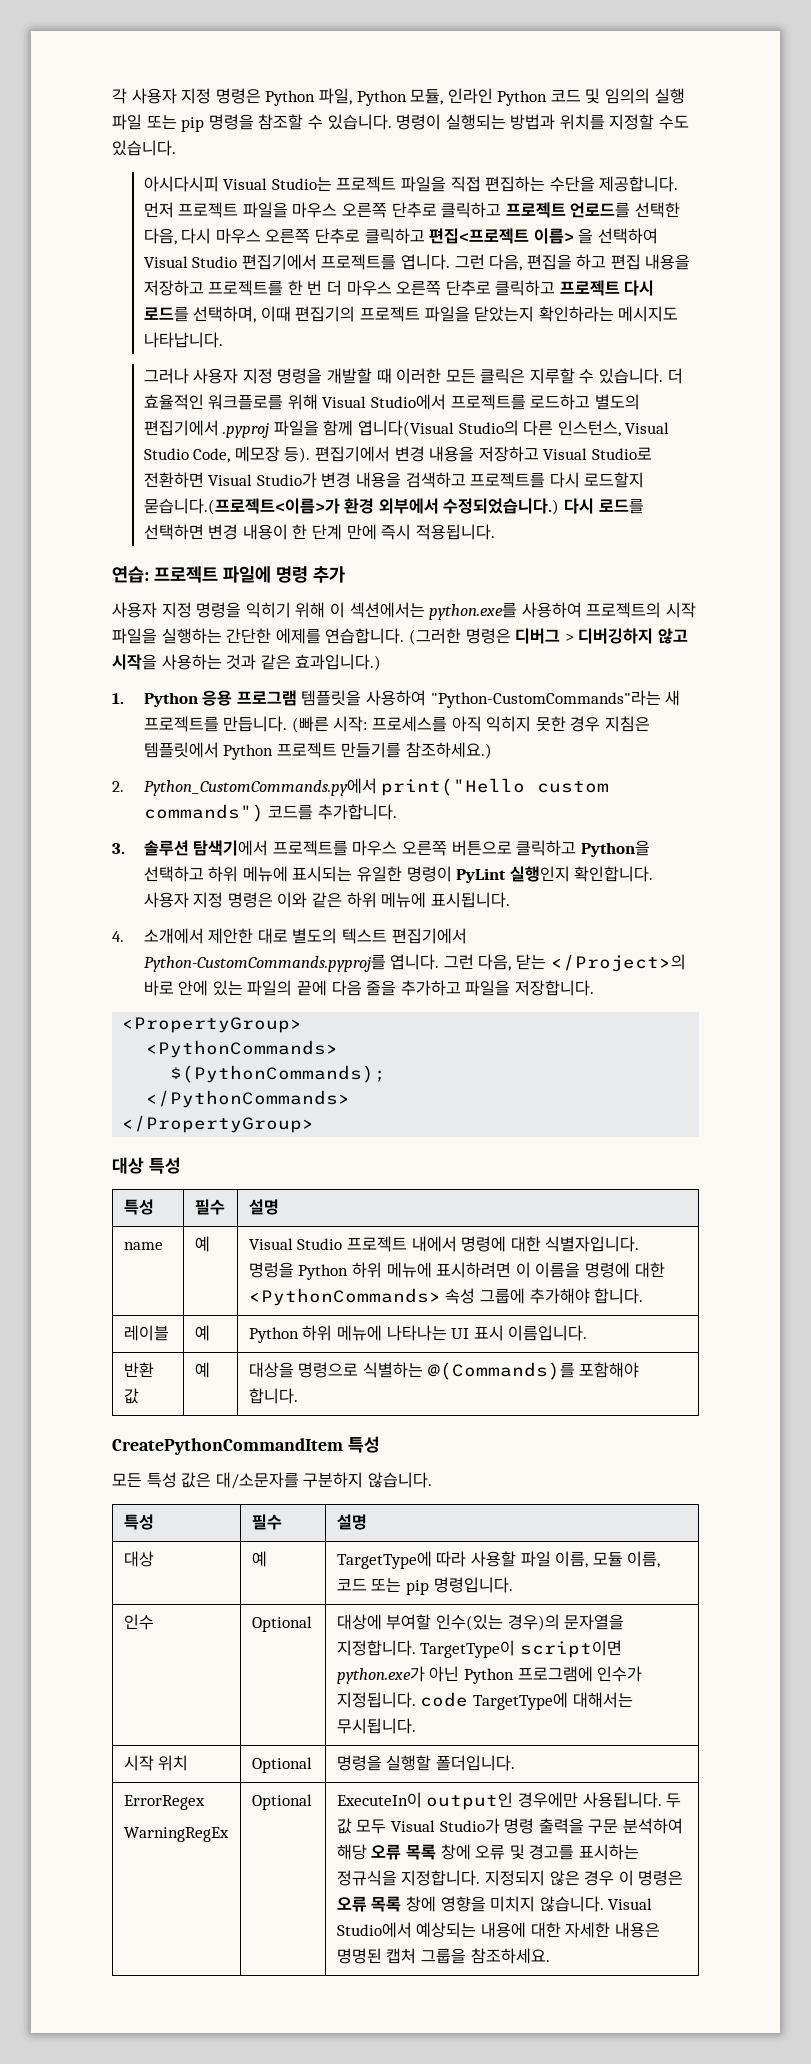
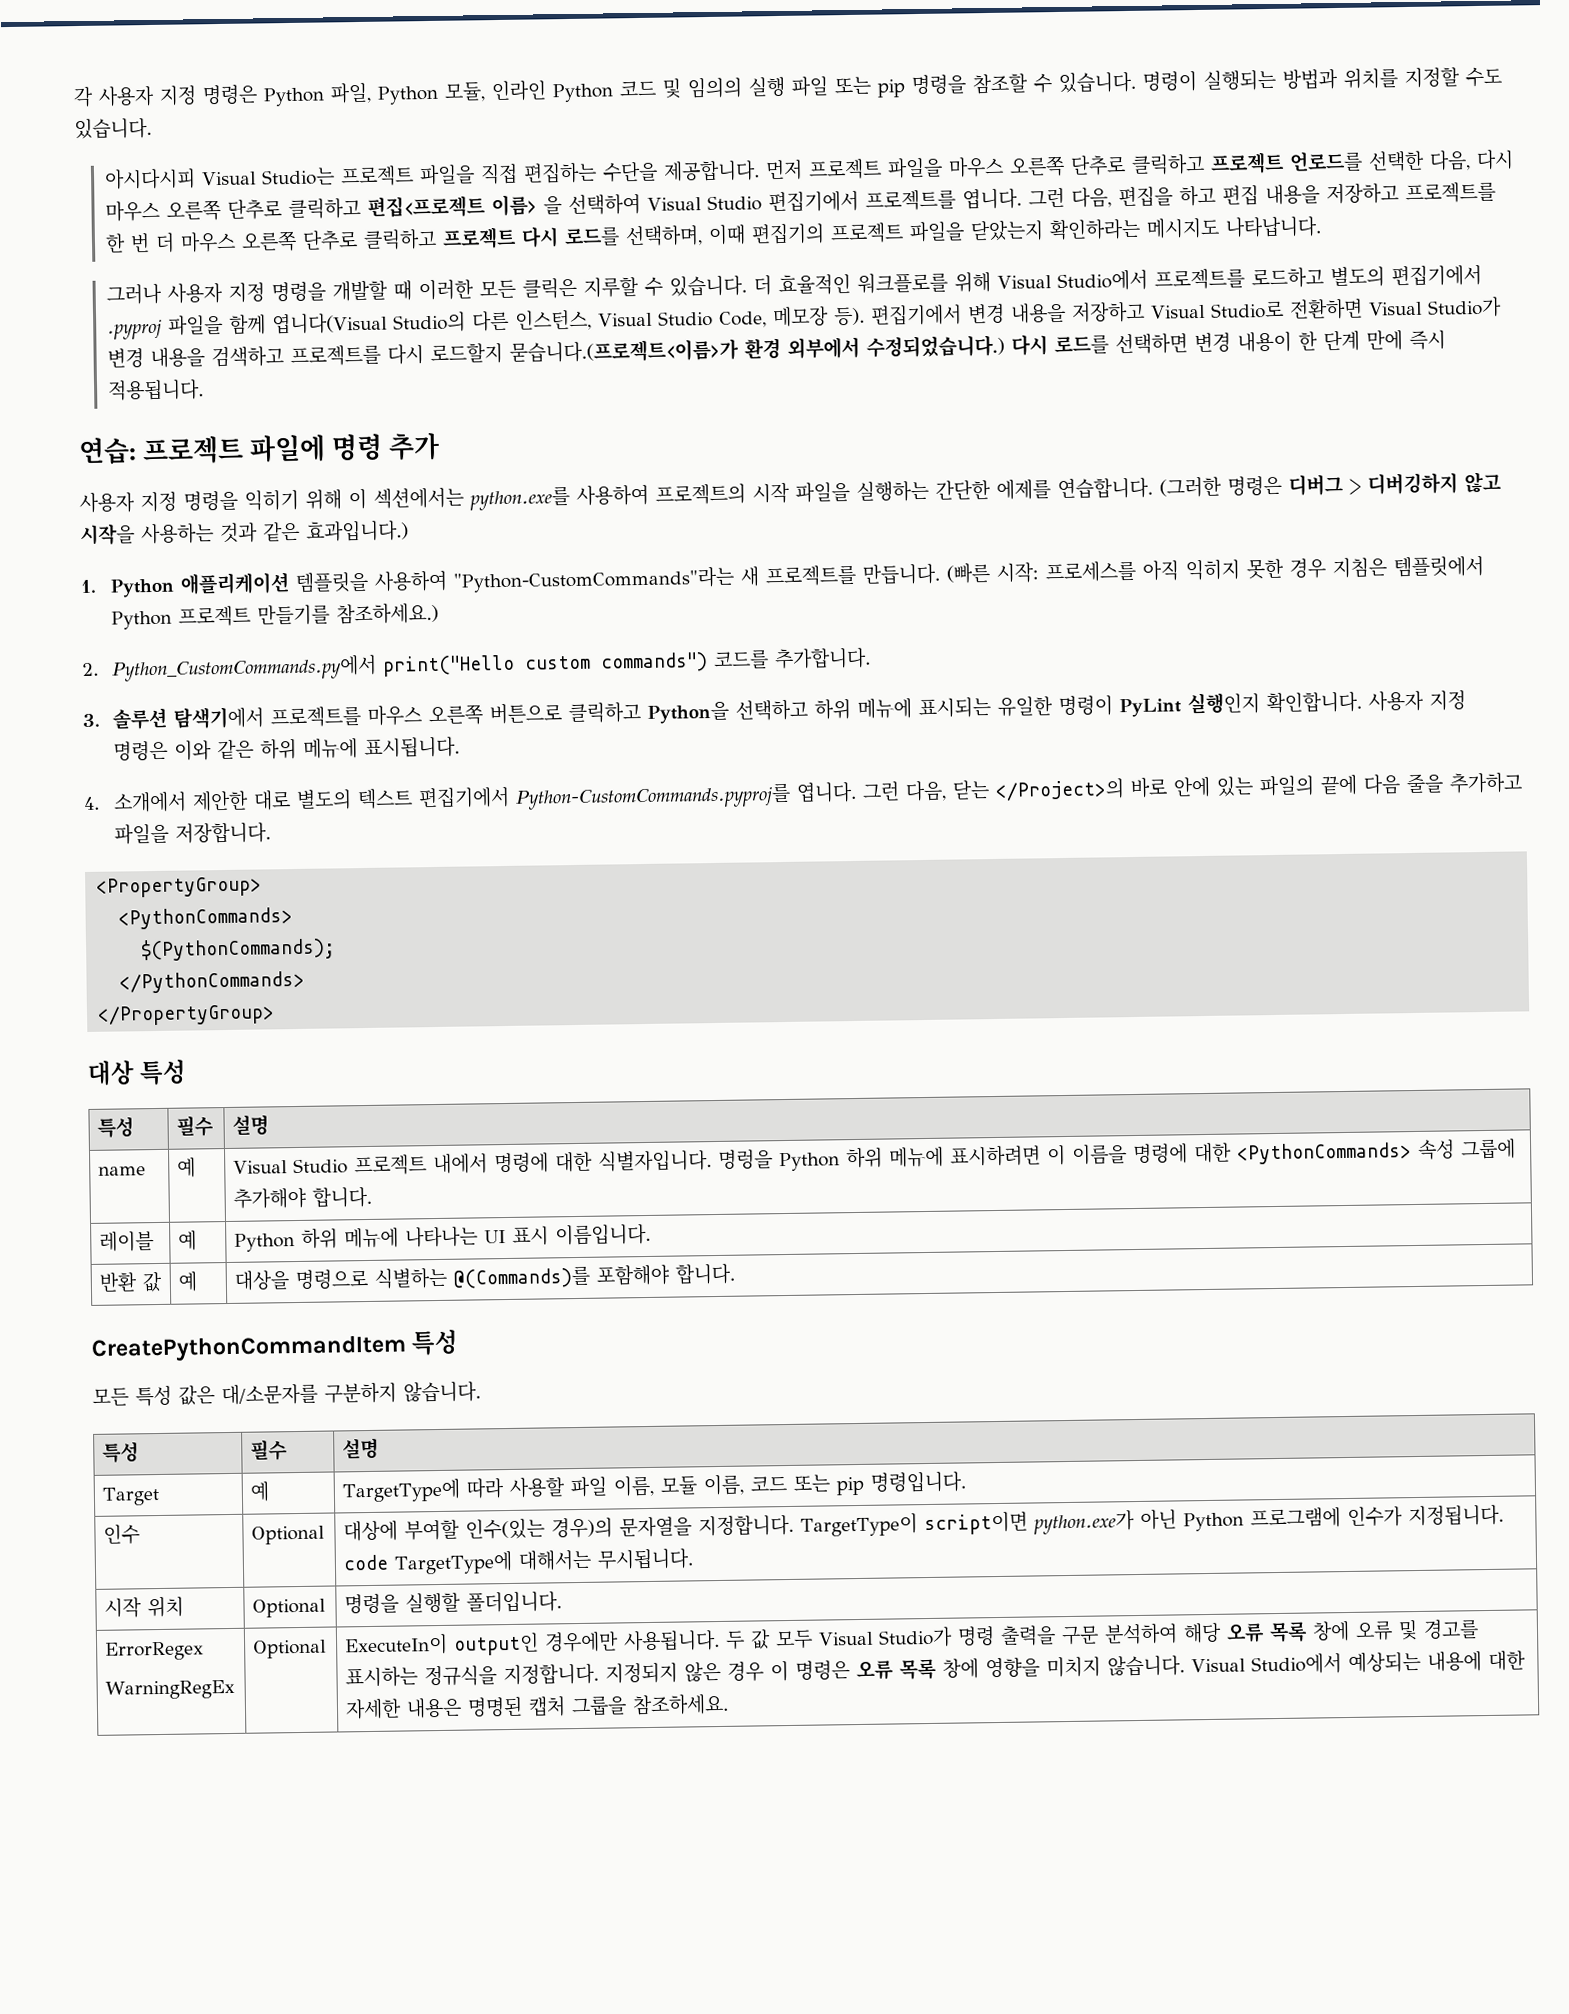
- 1. Python 응용 프로그램 템플릿을 사용하여 "Python-CustomCommands"라는 새 프로젝트를 만듭니다.
+ 1. Python 애플리케이션 템플릿을 사용하여 "Python-CustomCommands"라는 새 프로젝트를 만듭니다.
- 대상 | 예 | TargetType에 따라 사용할 파일 이름, 모듈 이름, 코드 또는 pip 명령입니다.
+ Target | 예 | TargetType에 따라 사용할 파일 이름, 모듈 이름, 코드 또는 pip 명령입니다.

